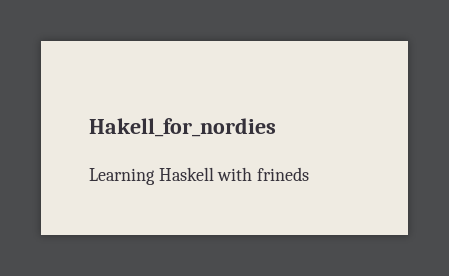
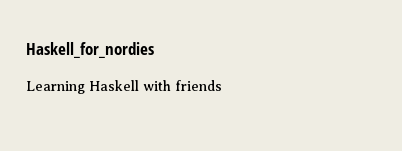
- Hakell_for_nordies
+ Haskell_for_nordies
- Learning Haskell with frineds
+ Learning Haskell with friends

